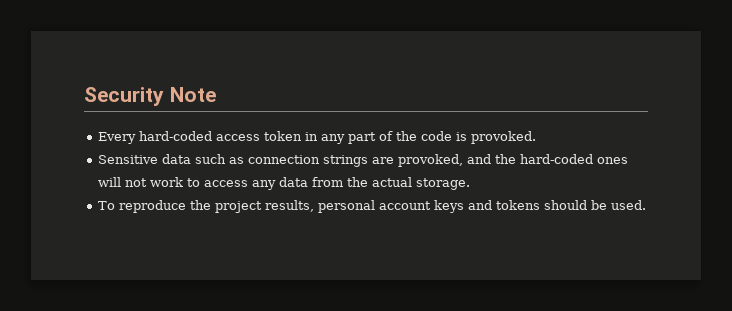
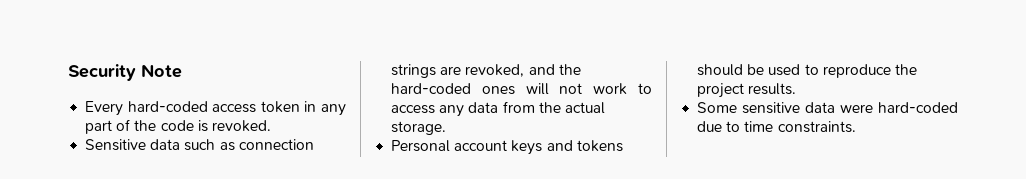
- Every hard-coded access token in any part of the code is provoked.
+ Every hard-coded access token in any part of the code is revoked.
- Sensitive data such as connection strings are provoked, and the hard-coded ones will not work to access any data from the actual storage.
+ Sensitive data such as connection strings are revoked, and the hard-coded ones will not work to access any data from the actual storage.
- To reproduce the project results, personal account keys and tokens should be used.
+ Personal account keys and tokens should be used to reproduce the project results.
+ Some sensitive data were hard-coded due to time constraints.

